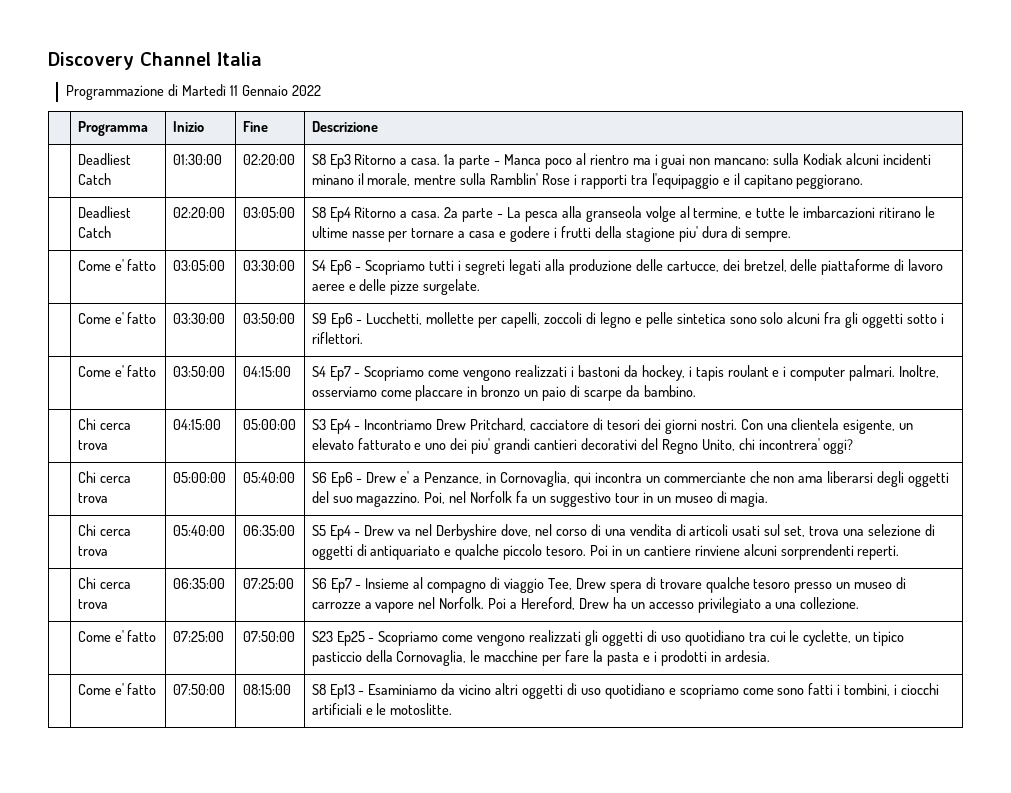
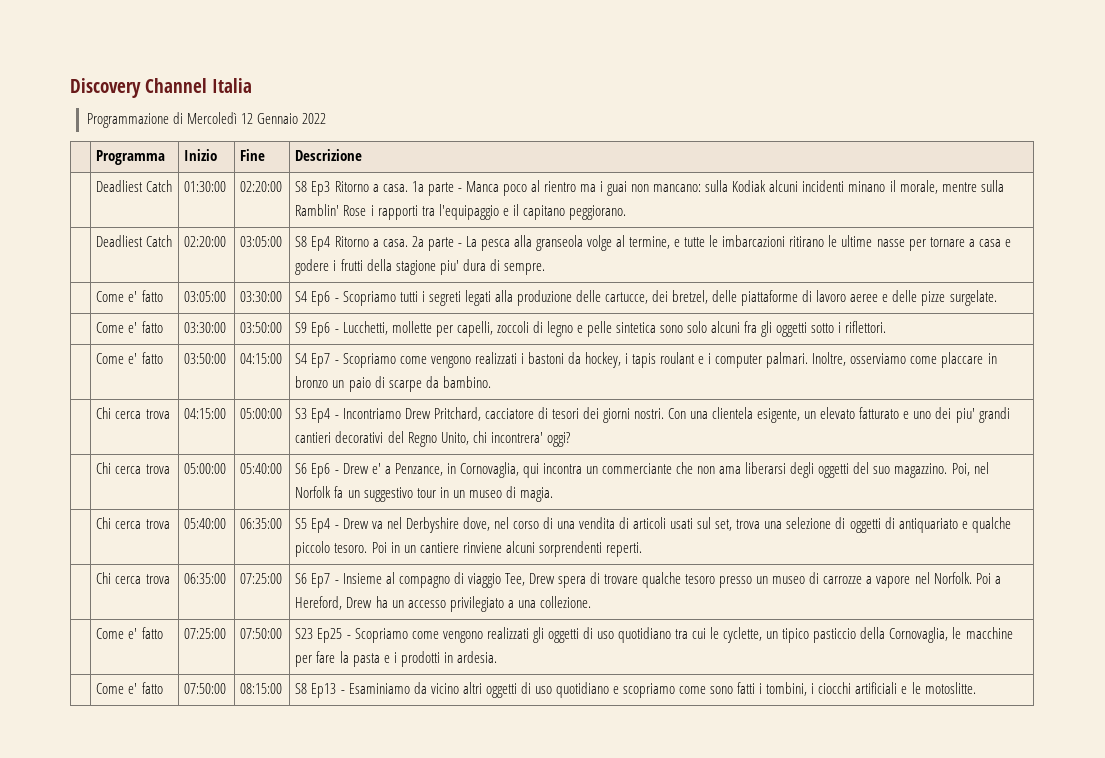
- Programmazione di Martedì 11 Gennaio 2022
+ Programmazione di Mercoledì 12 Gennaio 2022

